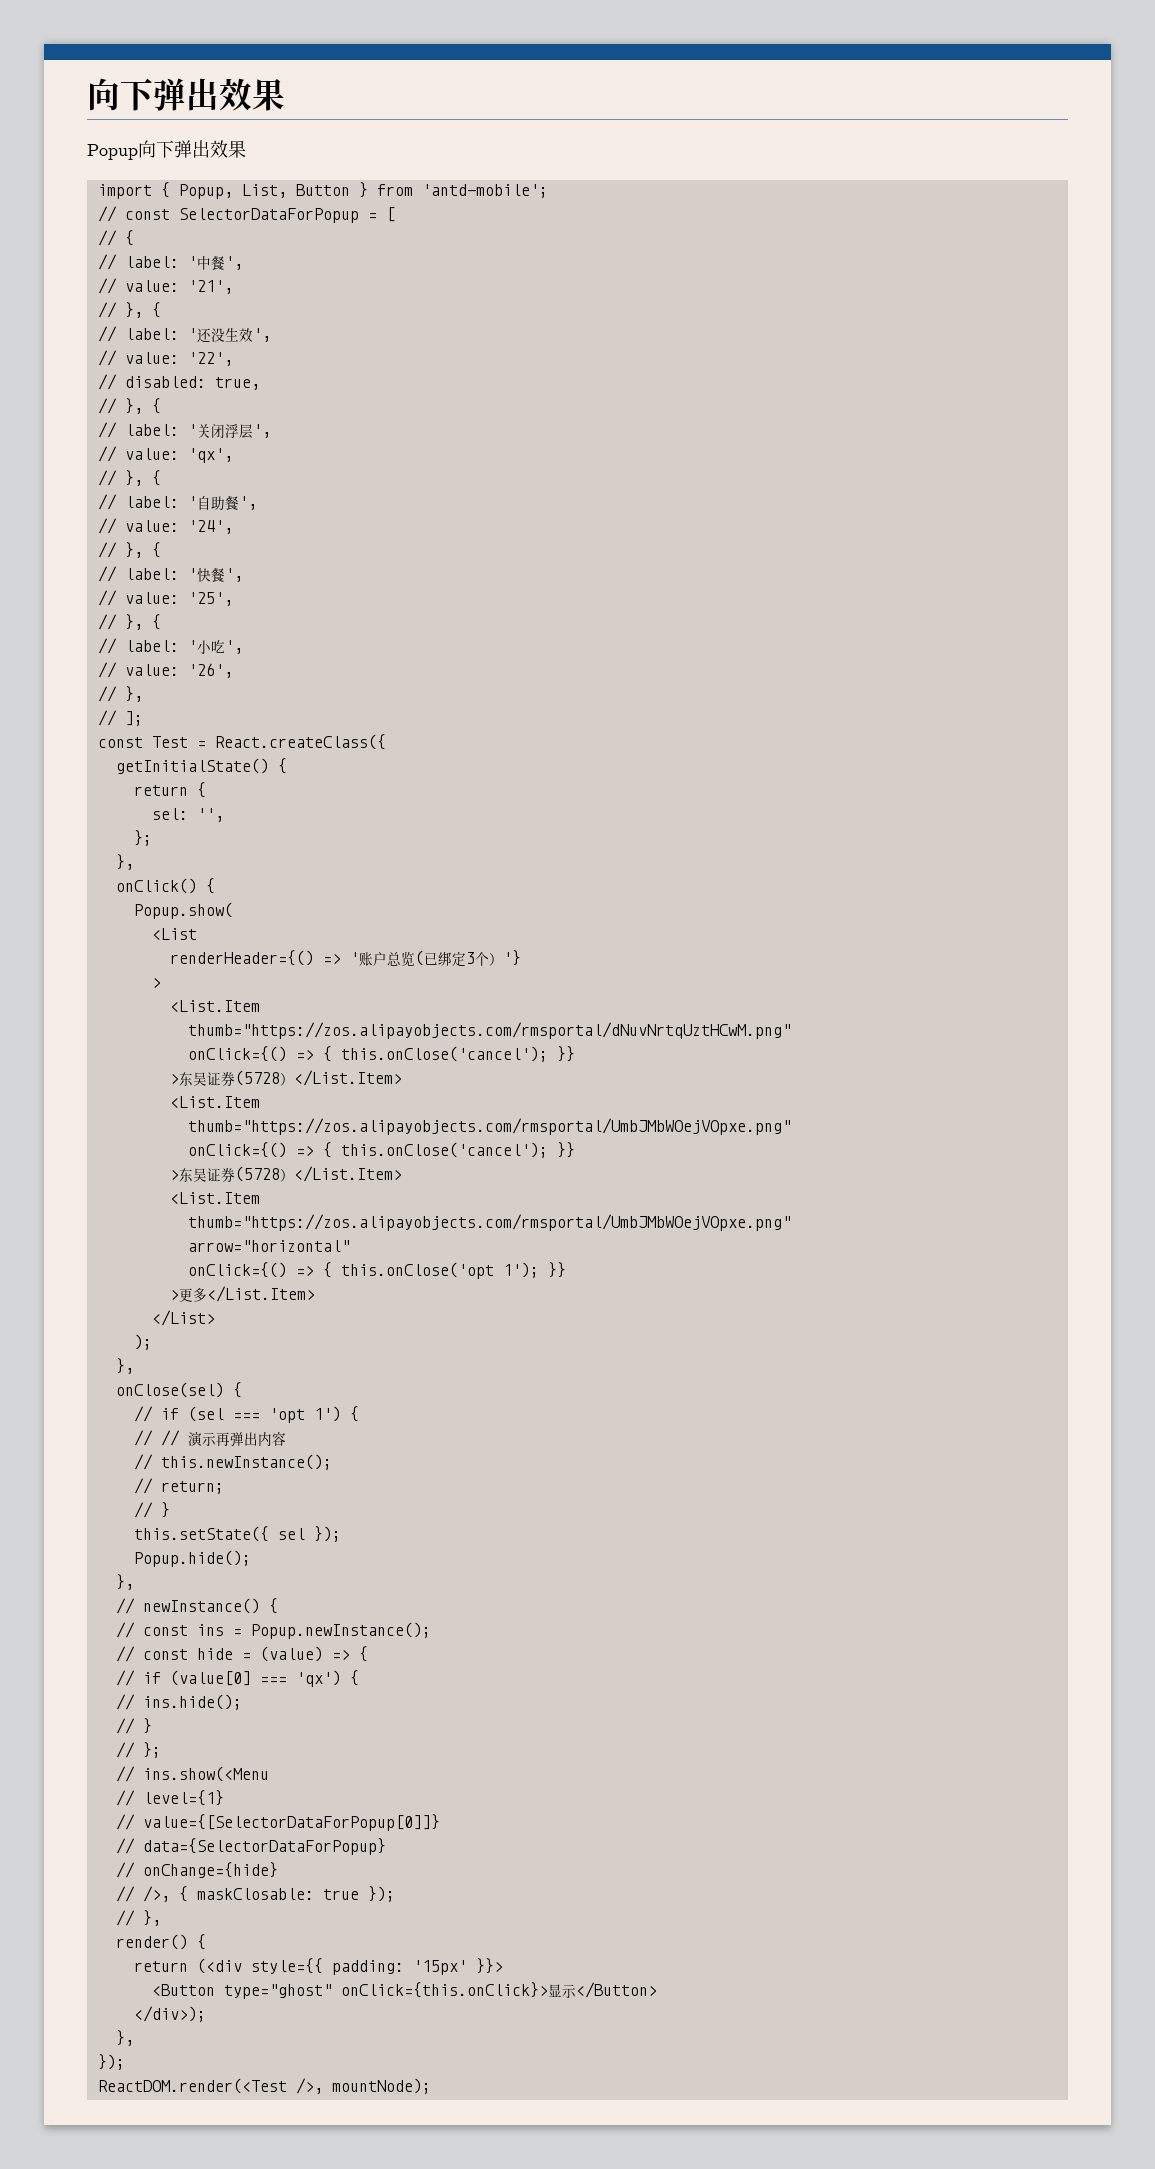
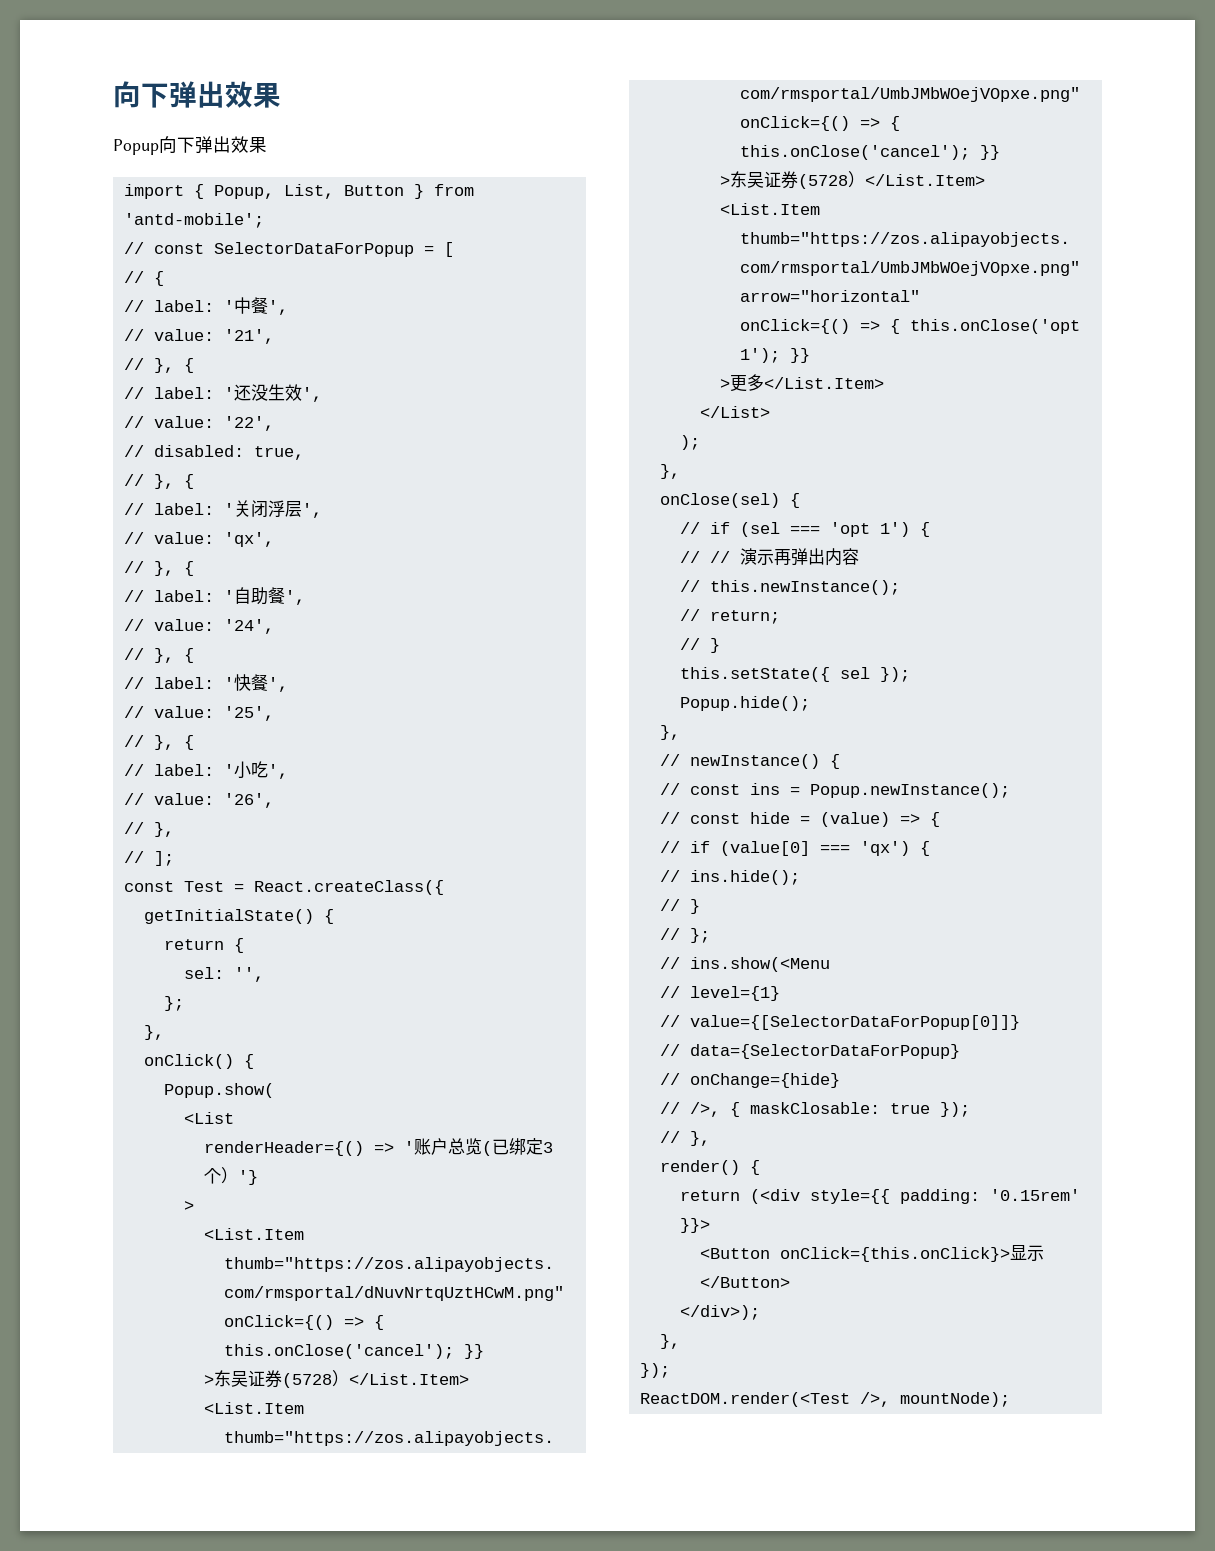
- return (<div style={{ padding: '15px' }}>
+ return (<div style={{ padding: '0.15rem' }}>
- <Button type="ghost" onClick={this.onClick}>显示</Button>
+ <Button onClick={this.onClick}>显示</Button>

